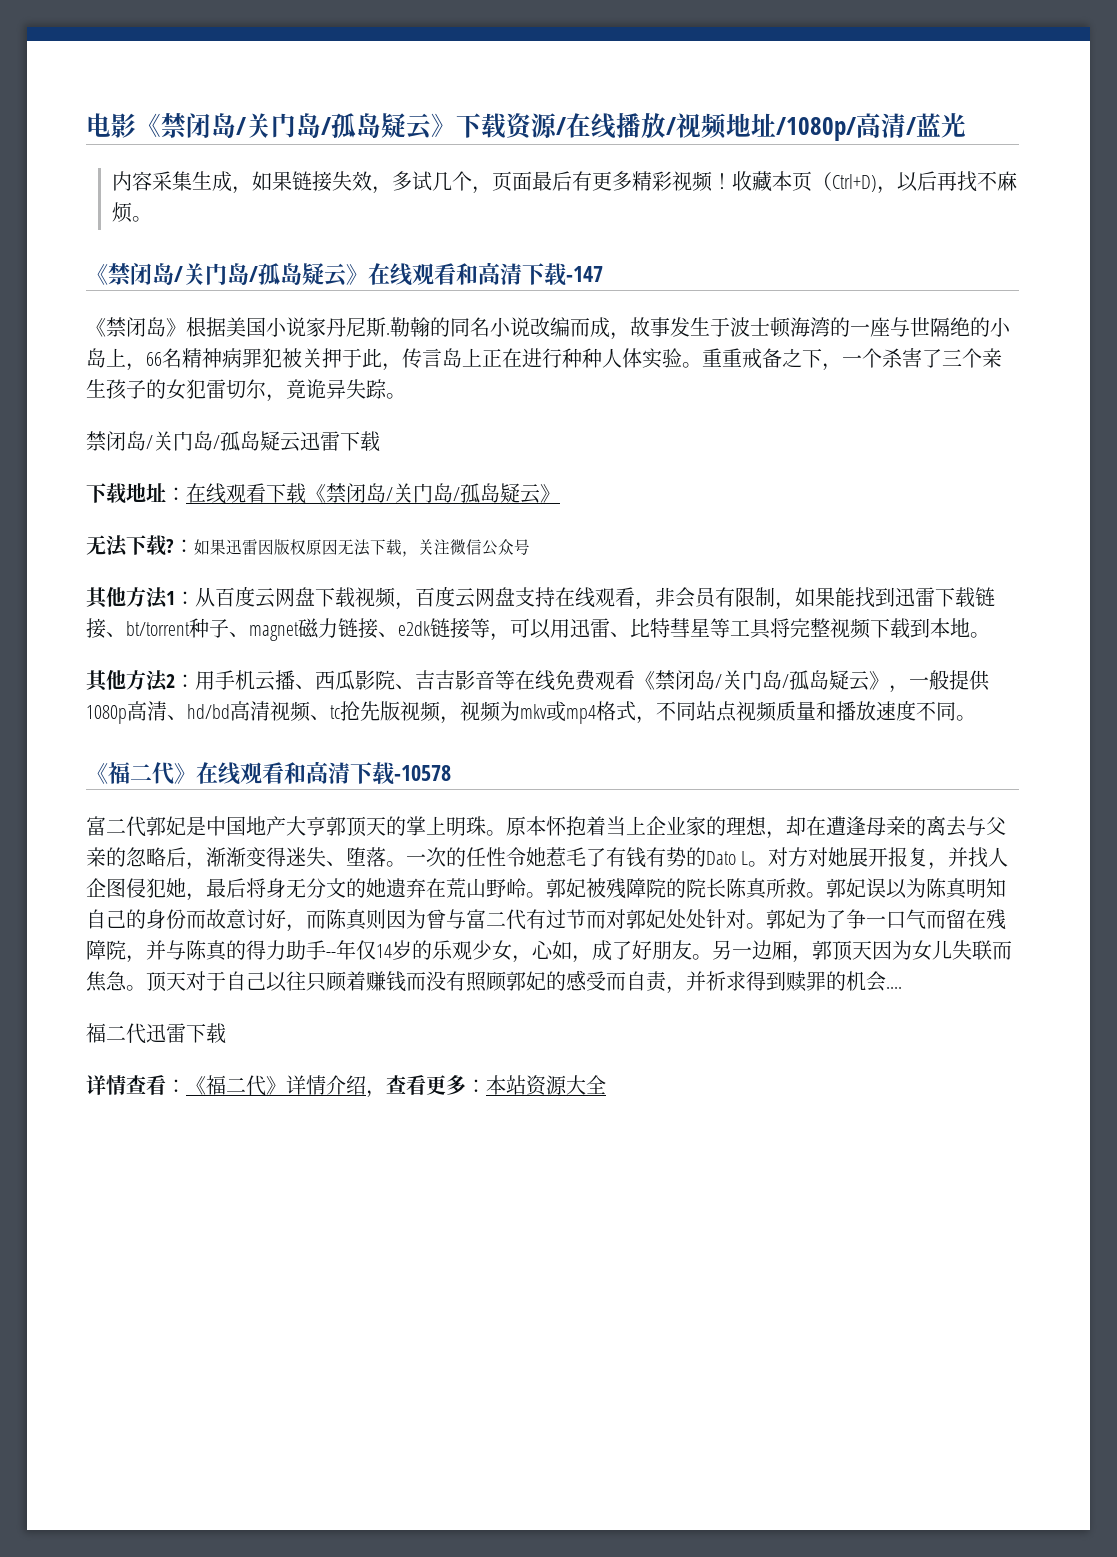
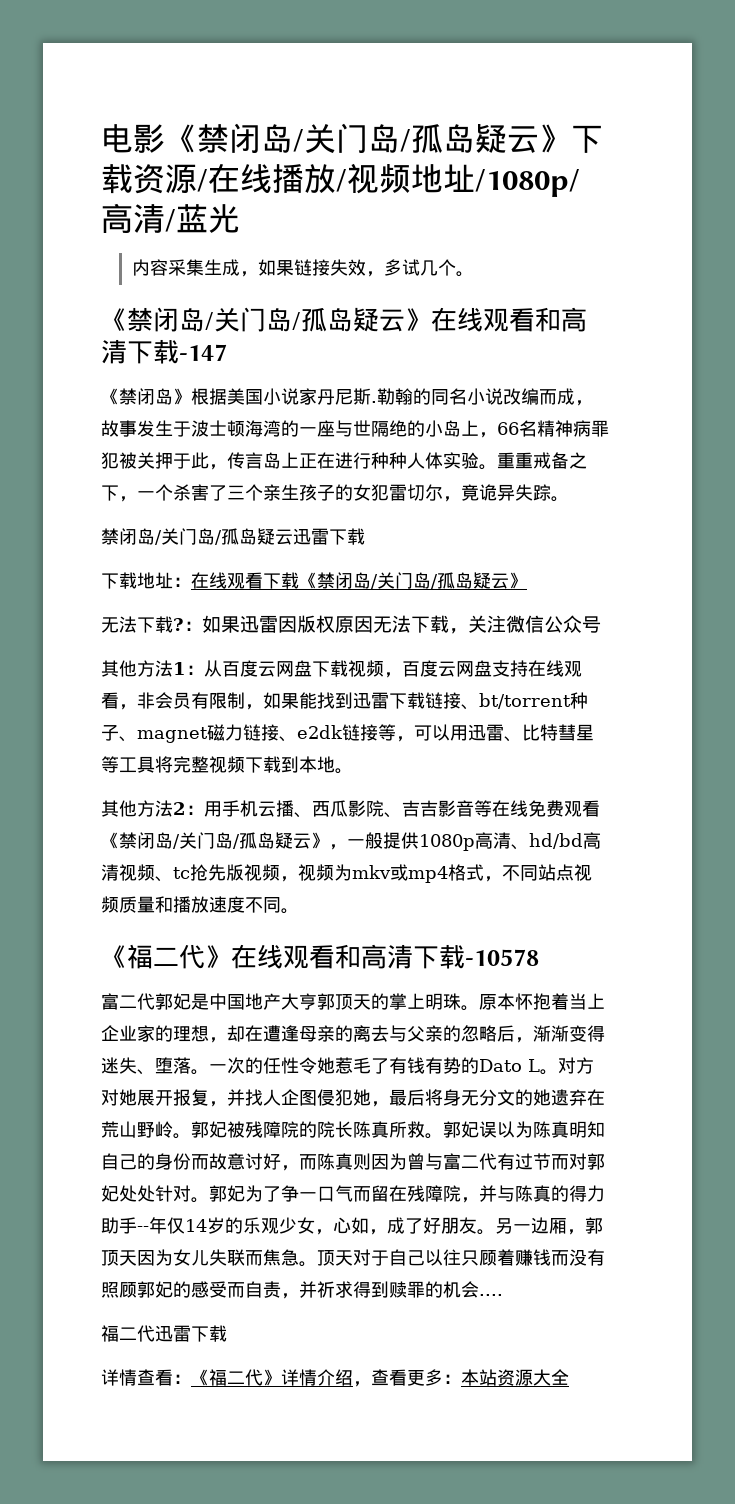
- 内容采集生成，如果链接失效，多试几个，页面最后有更多精彩视频！收藏本页（Ctrl+D)，以后再找不麻烦。
+ 内容采集生成，如果链接失效，多试几个。

